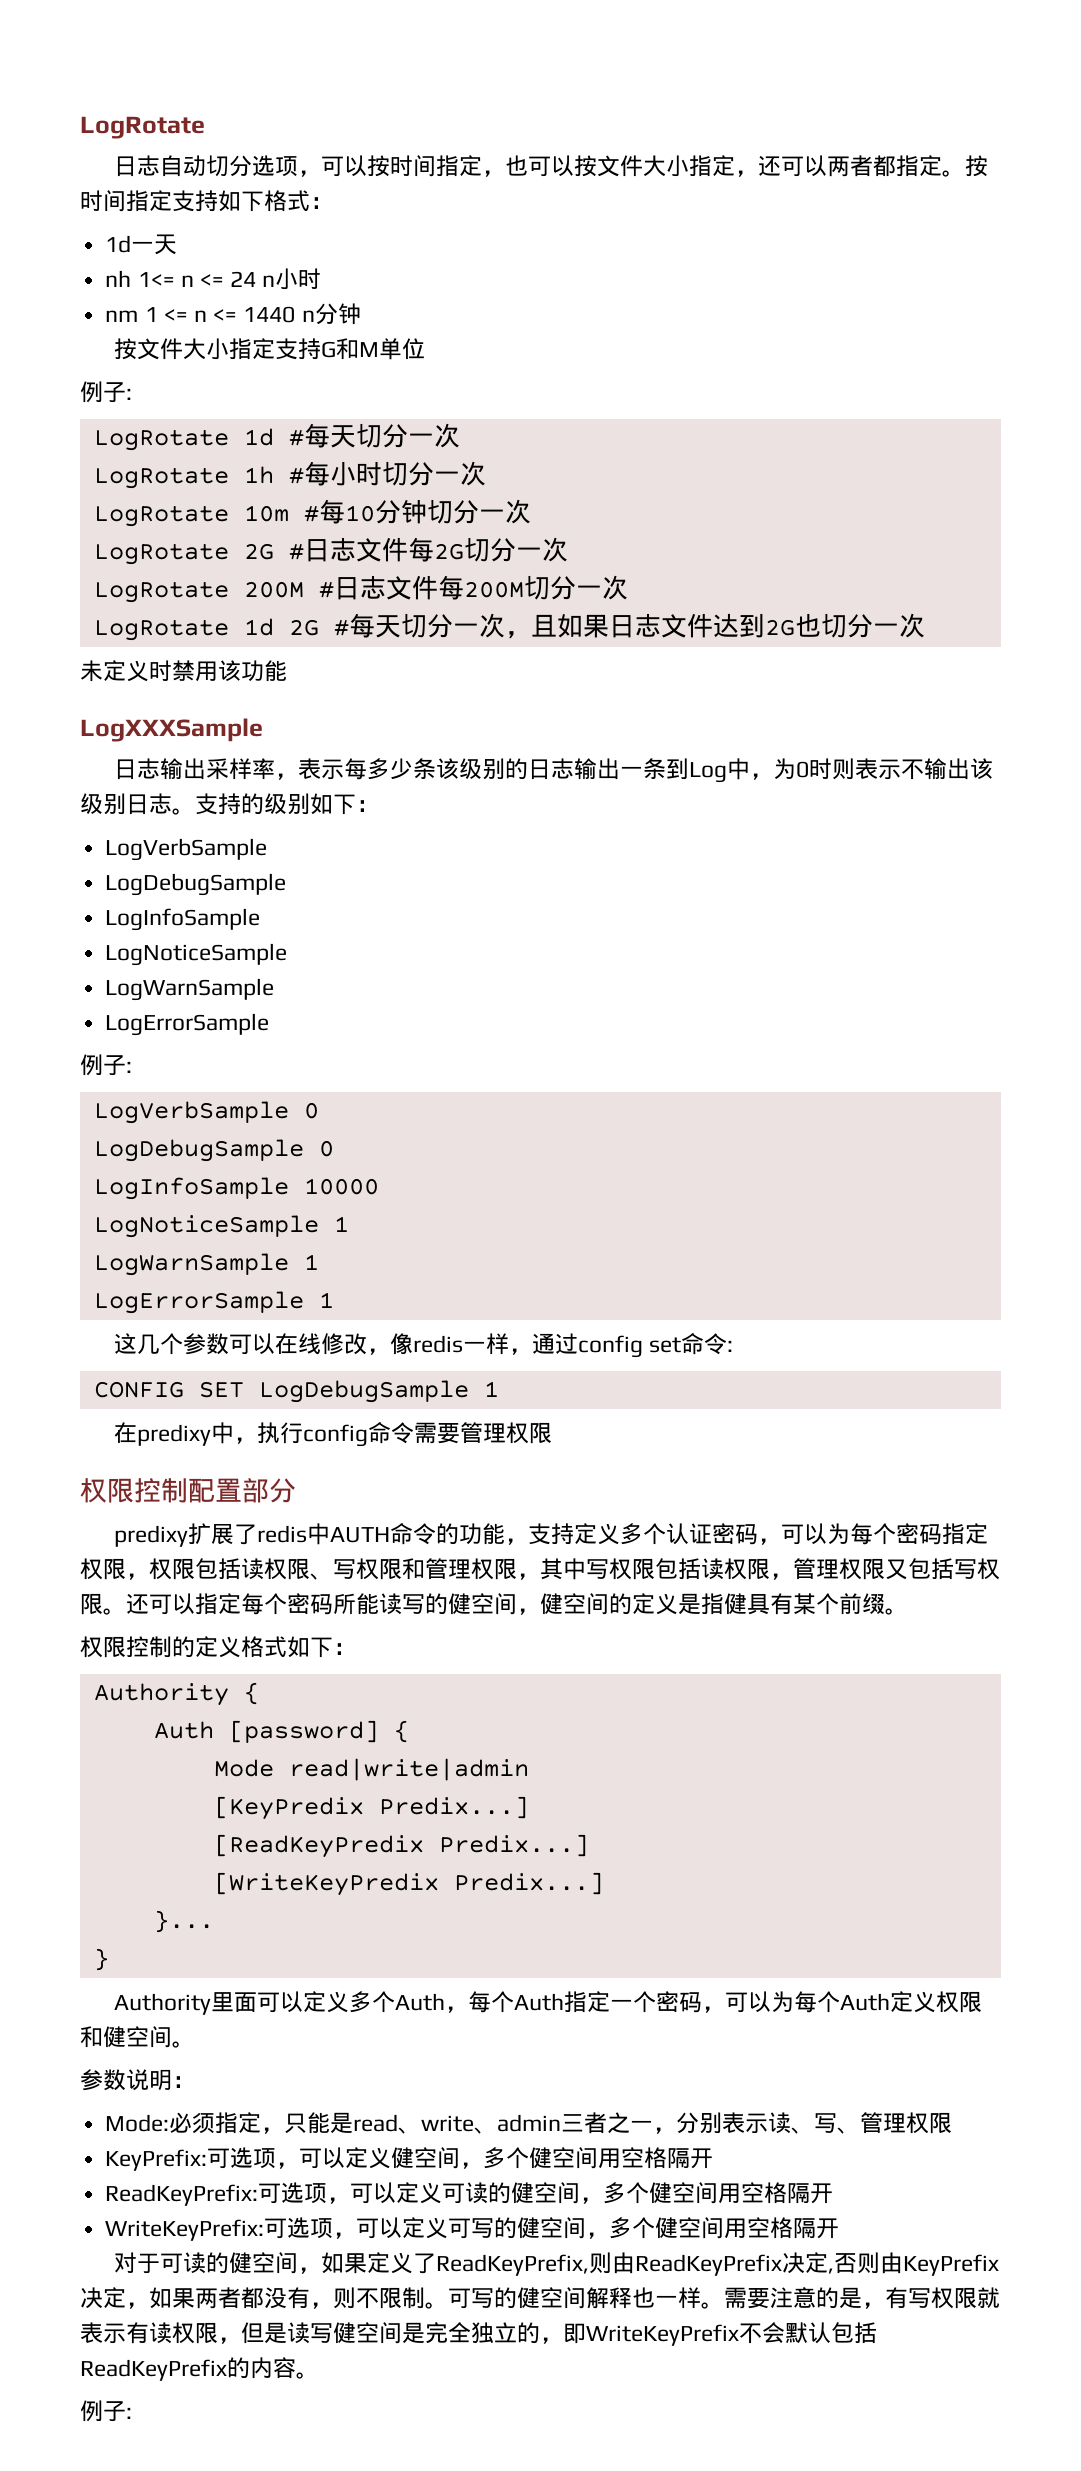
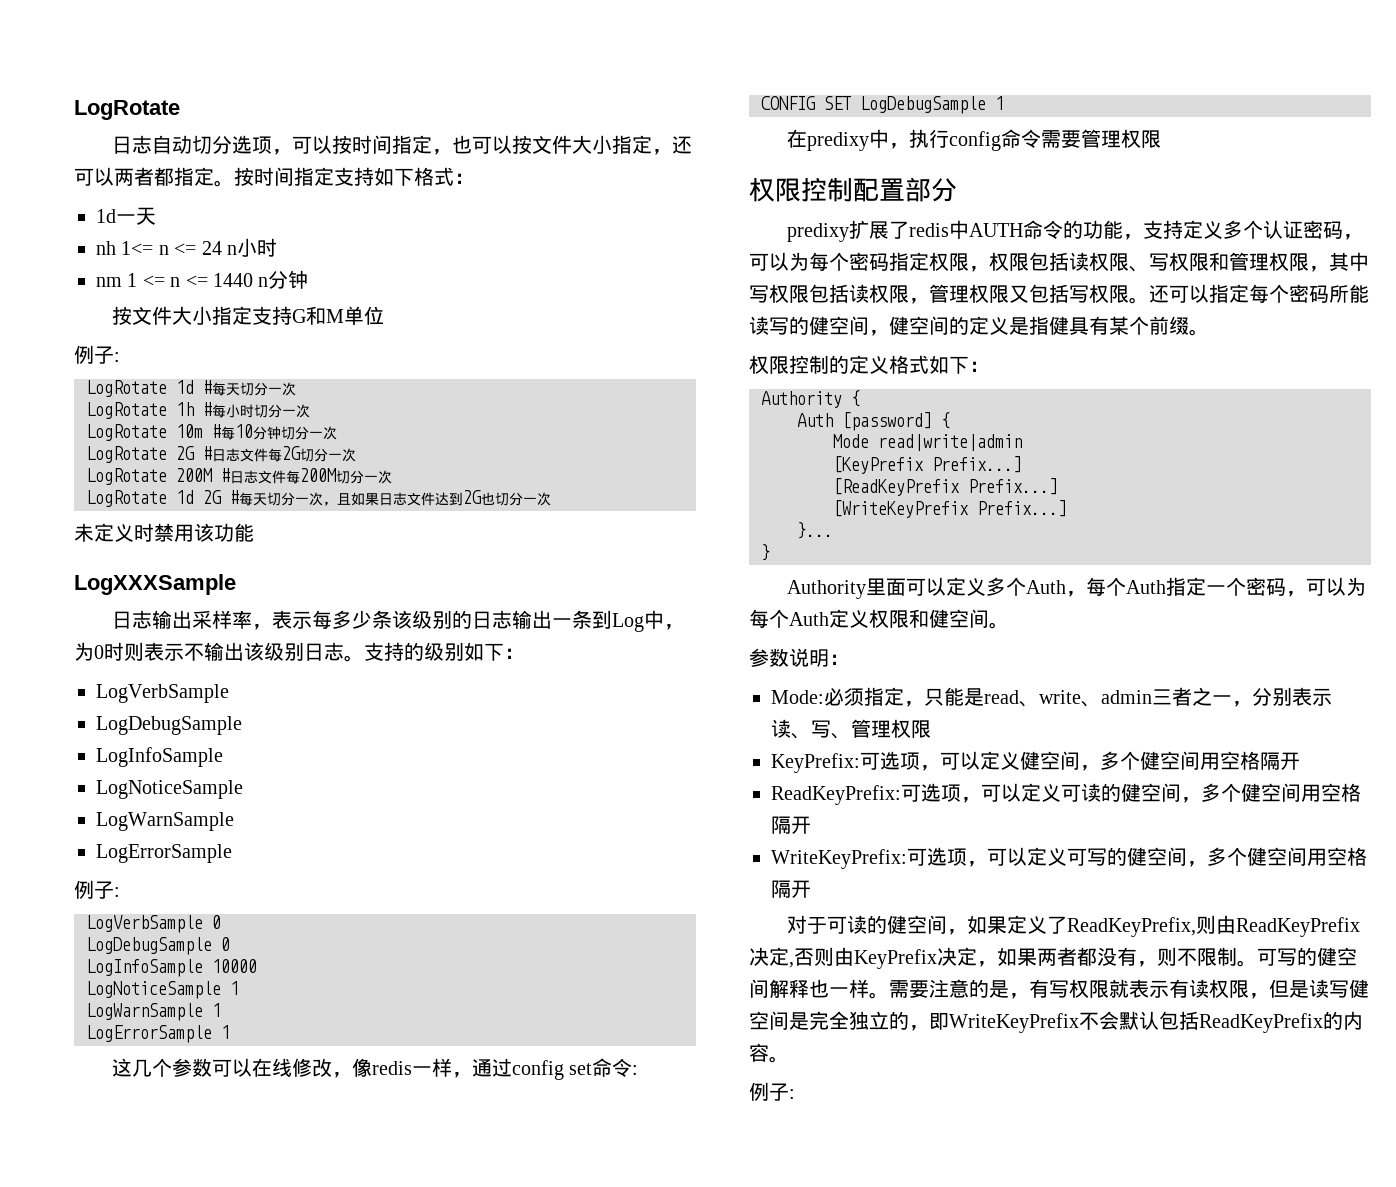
- [KeyPredix Predix...]
- [ReadKeyPredix Predix...]
- [WriteKeyPredix Predix...]
+ [KeyPrefix Prefix...]
+ [ReadKeyPrefix Prefix...]
+ [WriteKeyPrefix Prefix...]

